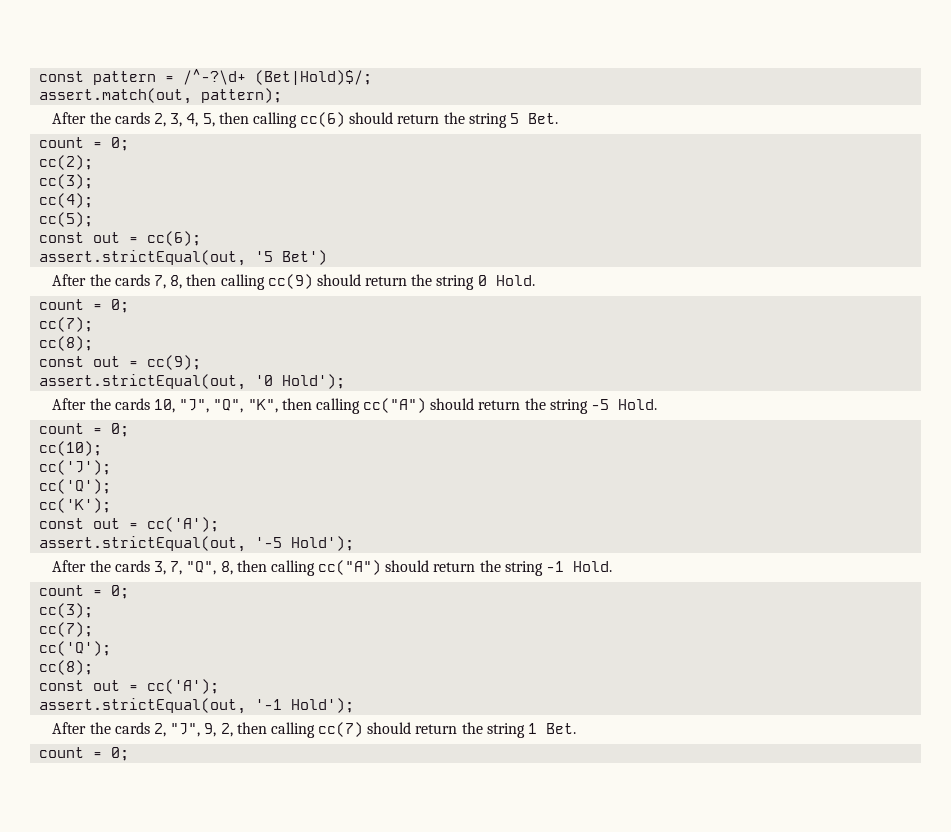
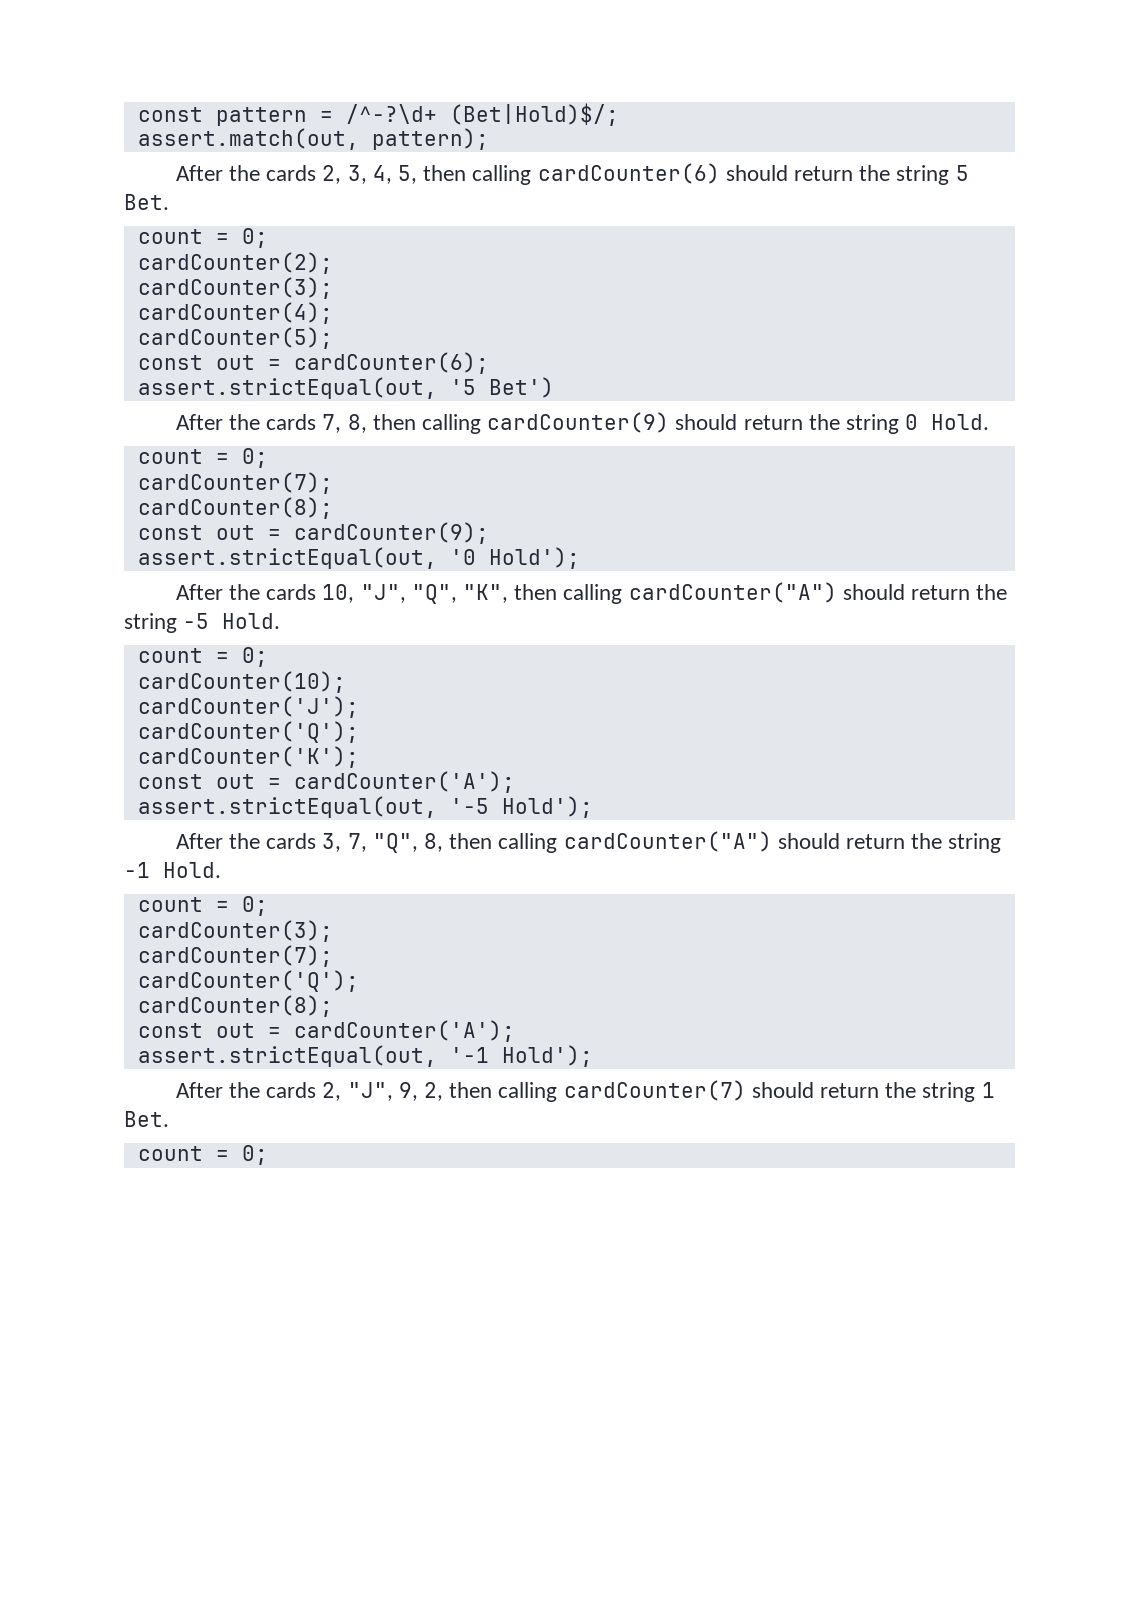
- After the cards 2, 3, 4, 5, then calling cc(6) should return the string 5 Bet.
+ After the cards 2, 3, 4, 5, then calling cardCounter(6) should return the string 5 Bet.
- cc(2);
- cc(3);
- cc(4);
- cc(5);
- const out = cc(6);
+ cardCounter(2);
+ cardCounter(3);
+ cardCounter(4);
+ cardCounter(5);
+ const out = cardCounter(6);
- After the cards 7, 8, then calling cc(9) should return the string 0 Hold.
+ After the cards 7, 8, then calling cardCounter(9) should return the string 0 Hold.
  count = 0;
- cc(7);
- cc(8);
- const out = cc(9);
+ cardCounter(7);
+ cardCounter(8);
+ const out = cardCounter(9);
- After the cards 10, "J", "Q", "K", then calling cc("A") should return the string -5 Hold.
+ After the cards 10, "J", "Q", "K", then calling cardCounter("A") should return the string -5 Hold.
- cc(10);
- cc('J');
- cc('Q');
- cc('K');
- const out = cc('A');
+ cardCounter(10);
+ cardCounter('J');
+ cardCounter('Q');
+ cardCounter('K');
+ const out = cardCounter('A');
- After the cards 3, 7, "Q", 8, then calling cc("A") should return the string -1 Hold.
+ After the cards 3, 7, "Q", 8, then calling cardCounter("A") should return the string -1 Hold.
  count = 0;
- cc(3);
- cc(7);
- cc('Q');
- cc(8);
- const out = cc('A');
+ cardCounter(3);
+ cardCounter(7);
+ cardCounter('Q');
+ cardCounter(8);
+ const out = cardCounter('A');
- After the cards 2, "J", 9, 2, then calling cc(7) should return the string 1 Bet.
+ After the cards 2, "J", 9, 2, then calling cardCounter(7) should return the string 1 Bet.

